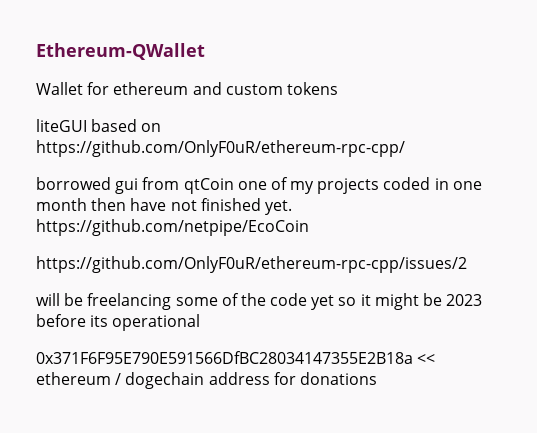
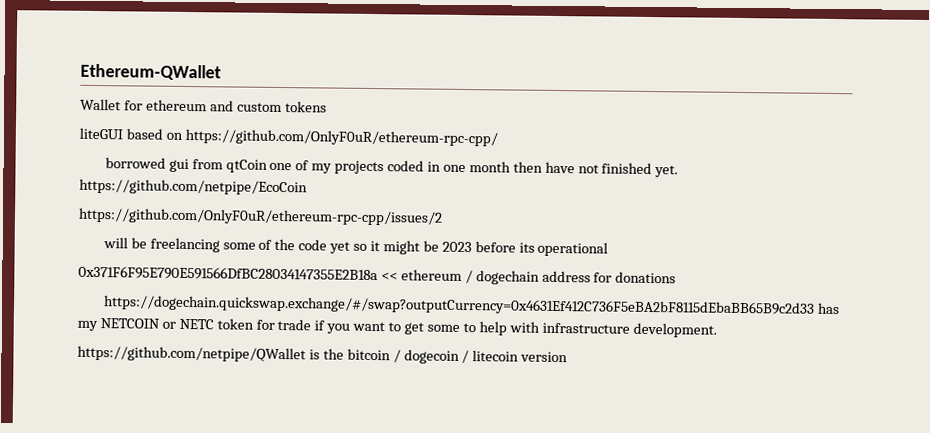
+ https://dogechain.quickswap.exchange/#/swap?outputCurrency=0x4631Ef412C736F5eBA2bF8115dEbaBB65B9c2d33 has my NETCOIN or NETC token for trade if you want to get some to help with infrastructure development.
+ https://github.com/netpipe/QWallet is the bitcoin / dogecoin / litecoin version

